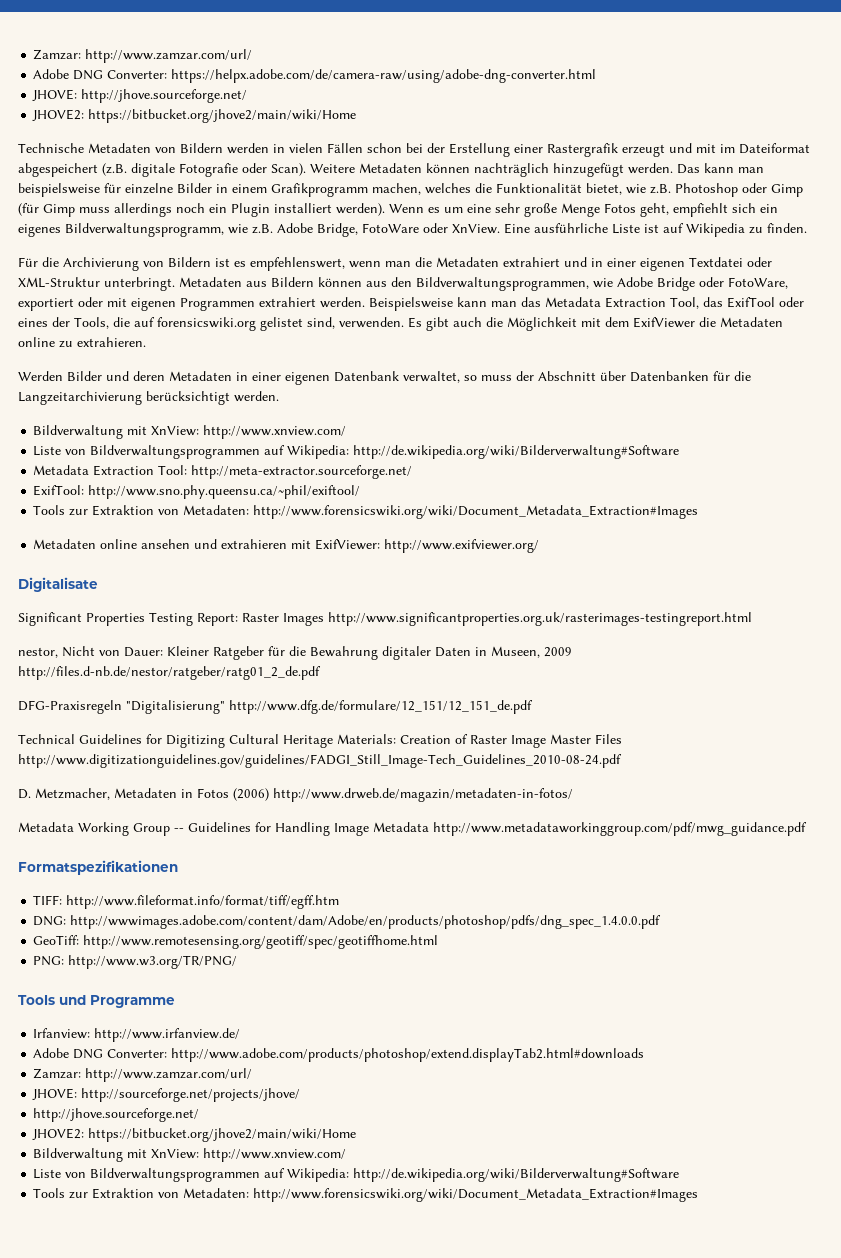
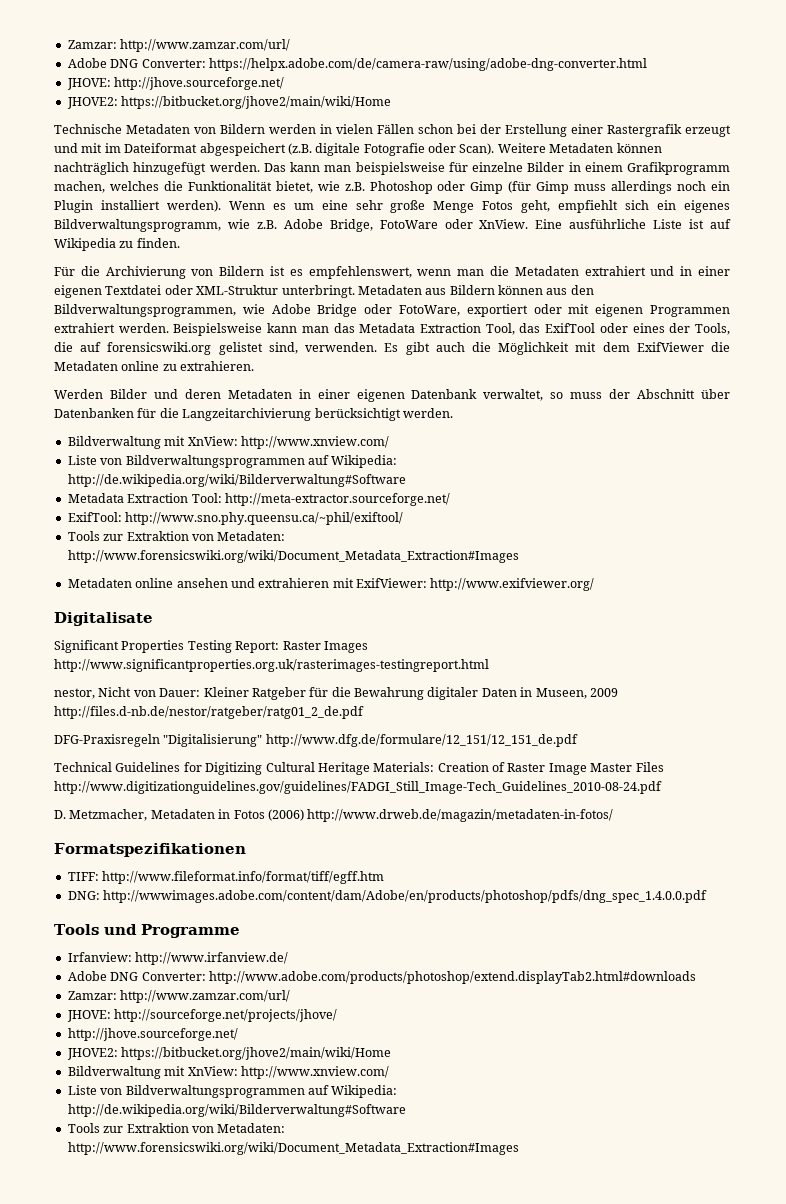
- Metadata Working Group -- Guidelines for Handling Image Metadata http://www.metadataworkinggroup.com/pdf/mwg_guidance.pdf
- GeoTiff: http://www.remotesensing.org/geotiff/spec/geotiffhome.html
- PNG: http://www.w3.org/TR/PNG/

